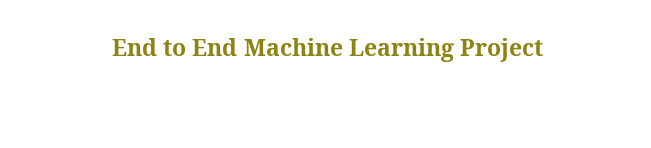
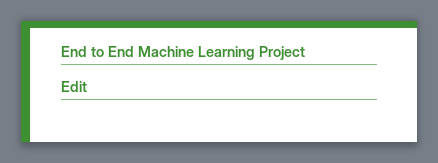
+ Edit

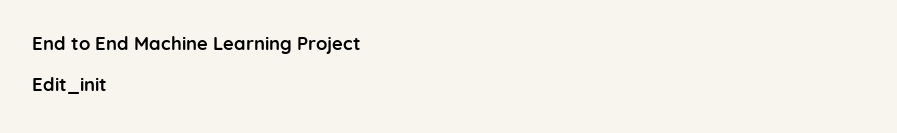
- Edit
+ Edit_init

